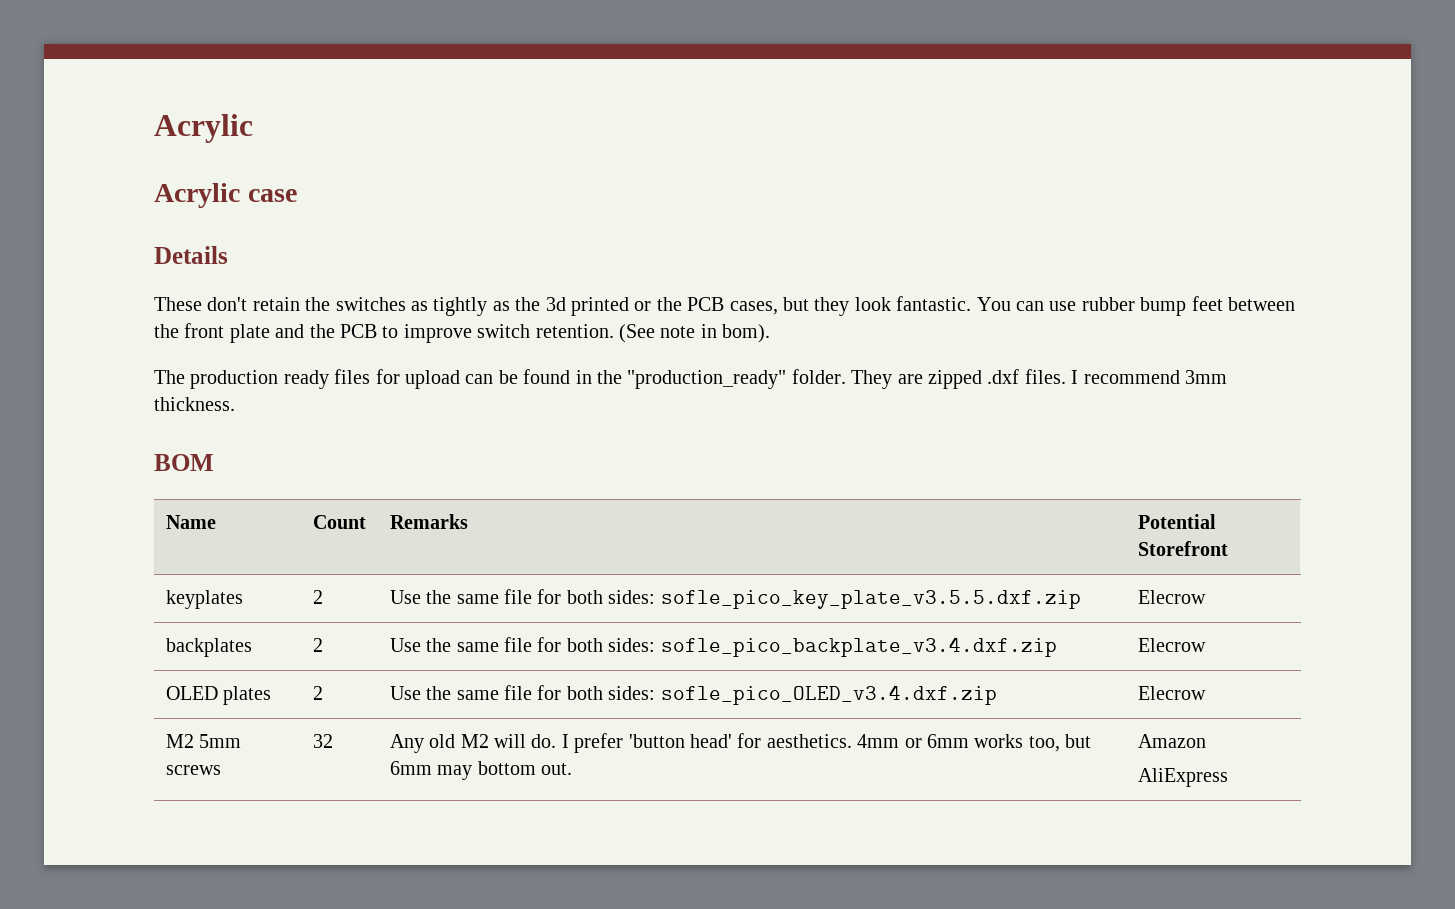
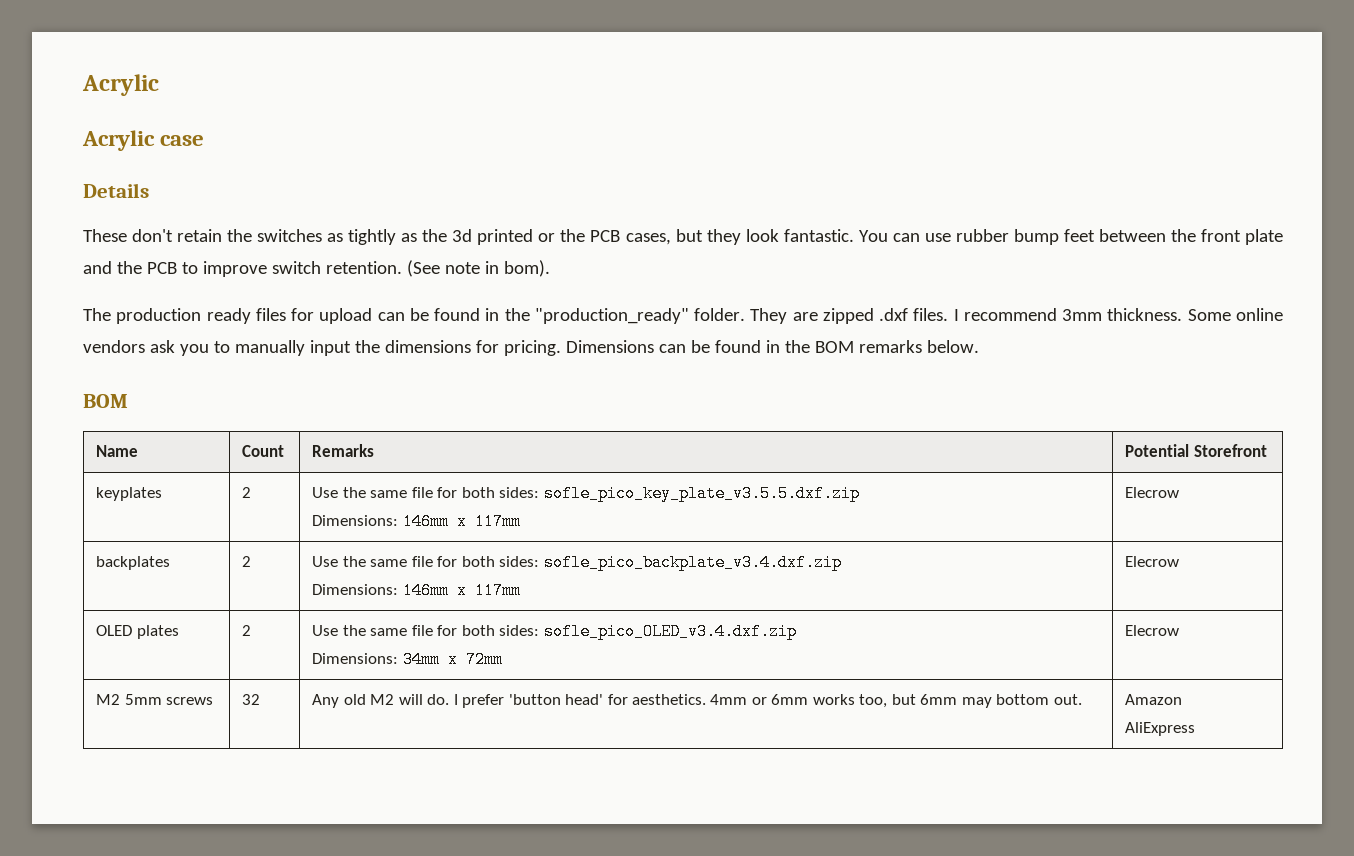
+ Some online vendors ask you to manually input the dimensions for pricing. Dimensions can be found in the BOM remarks below.
- keyplates | 2 | Use the same file for both sides: sofle_pico_key_plate_v3.5.5.dxf.zip | Elecrow
+ keyplates | 2 | Use the same file for both sides: sofle_pico_key_plate_v3.5.5.dxf.zip
+ Dimensions: 146mm x 117mm | Elecrow
- backplates | 2 | Use the same file for both sides: sofle_pico_backplate_v3.4.dxf.zip | Elecrow
+ backplates | 2 | Use the same file for both sides: sofle_pico_backplate_v3.4.dxf.zip
+ Dimensions: 146mm x 117mm | Elecrow
- OLED plates | 2 | Use the same file for both sides: sofle_pico_OLED_v3.4.dxf.zip | Elecrow
+ OLED plates | 2 | Use the same file for both sides: sofle_pico_OLED_v3.4.dxf.zip
+ Dimensions: 34mm x 72mm | Elecrow

